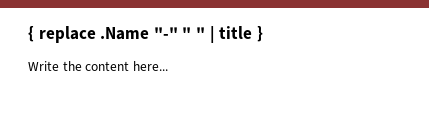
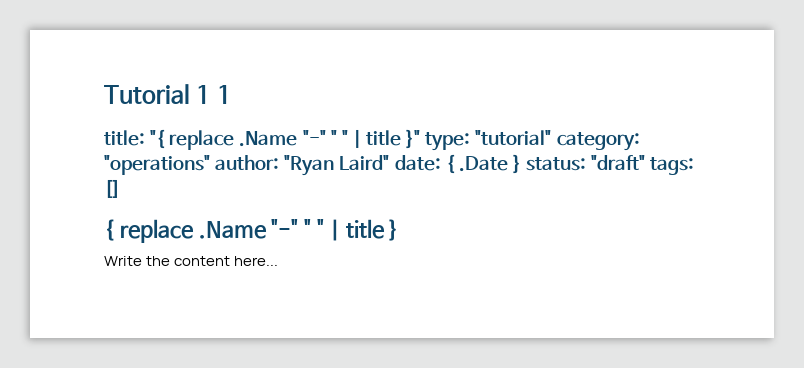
+ Tutorial 1 1
+ title: "{ replace .Name "-" " " | title }" type: "tutorial" category: "operations" author: "Ryan Laird" date: { .Date } status: "draft" tags: []

